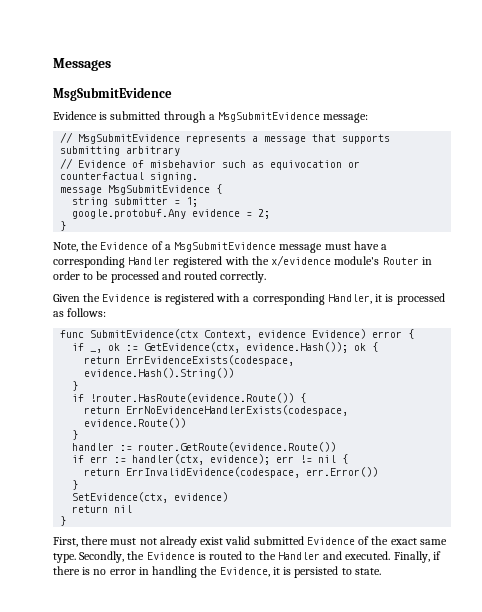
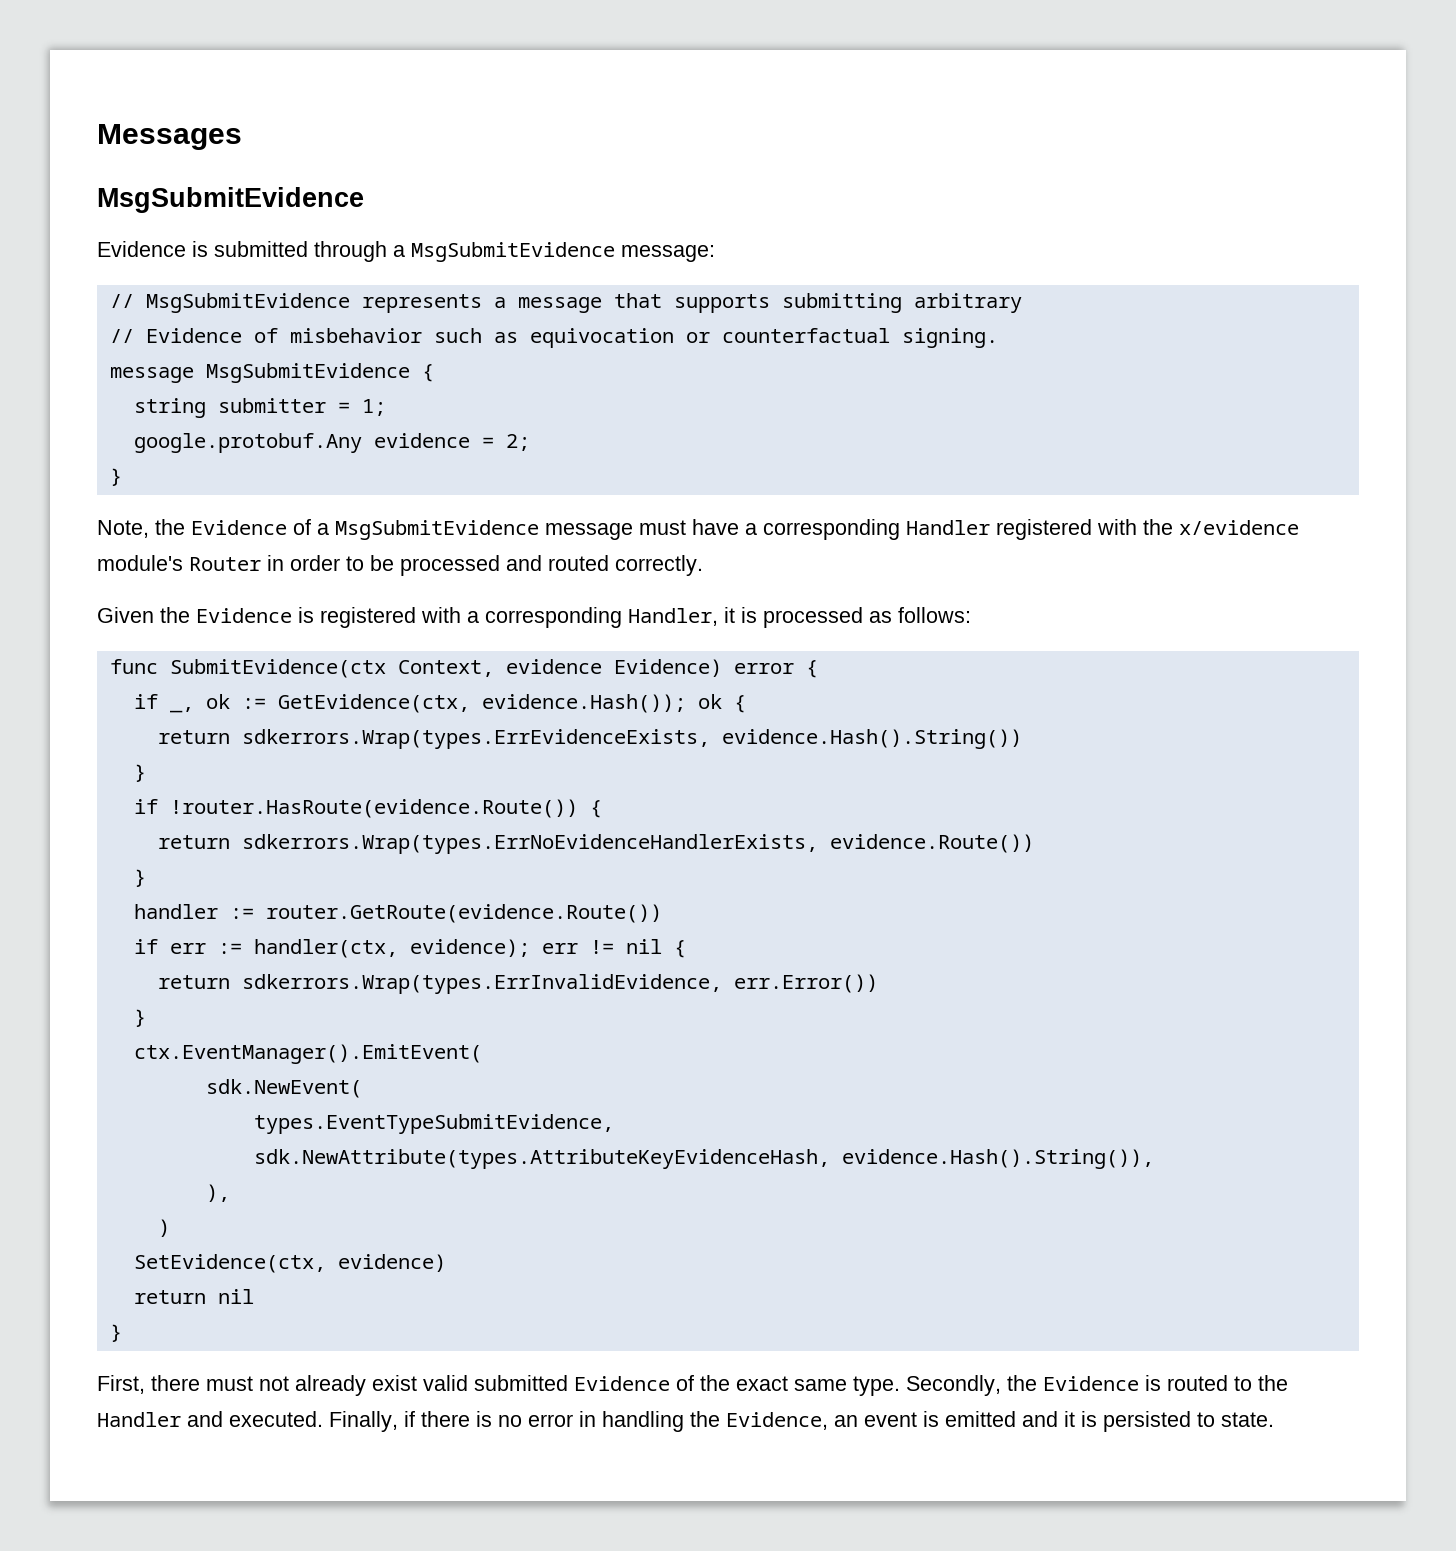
- return ErrEvidenceExists(codespace, evidence.Hash().String())
+ return sdkerrors.Wrap(types.ErrEvidenceExists, evidence.Hash().String())
- return ErrNoEvidenceHandlerExists(codespace, evidence.Route())
+ return sdkerrors.Wrap(types.ErrNoEvidenceHandlerExists, evidence.Route())
- return ErrInvalidEvidence(codespace, err.Error())
+ return sdkerrors.Wrap(types.ErrInvalidEvidence, err.Error())
+ ctx.EventManager().EmitEvent(
+ sdk.NewEvent(
+ types.EventTypeSubmitEvidence,
+ sdk.NewAttribute(types.AttributeKeyEvidenceHash, evidence.Hash().String()),
+ ),
+ )
- Finally, if there is no error in handling the Evidence, it is persisted to state.
+ Finally, if there is no error in handling the Evidence, an event is emitted and it is persisted to state.

